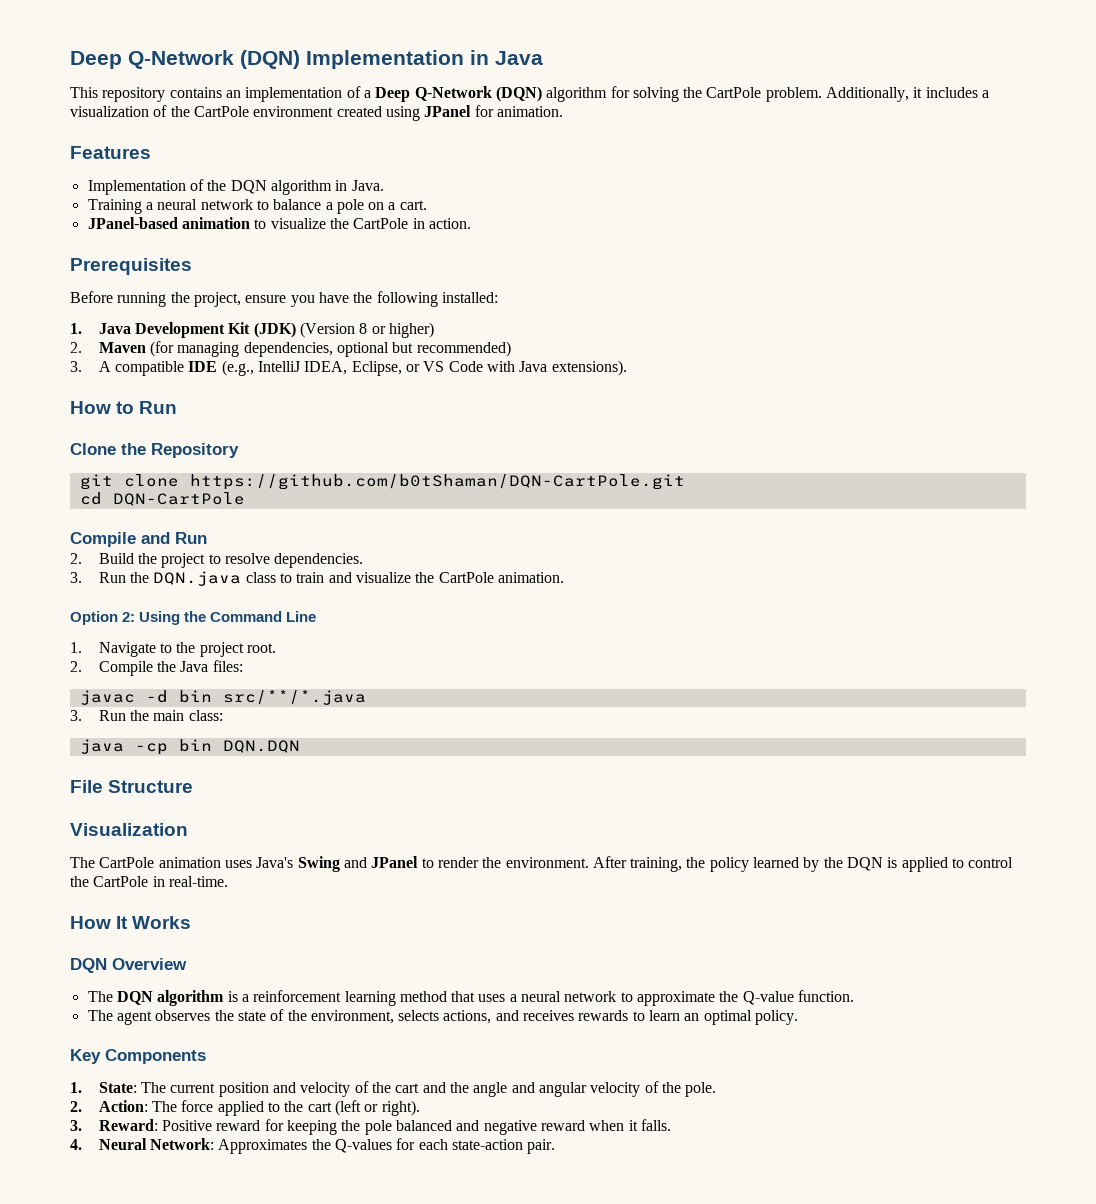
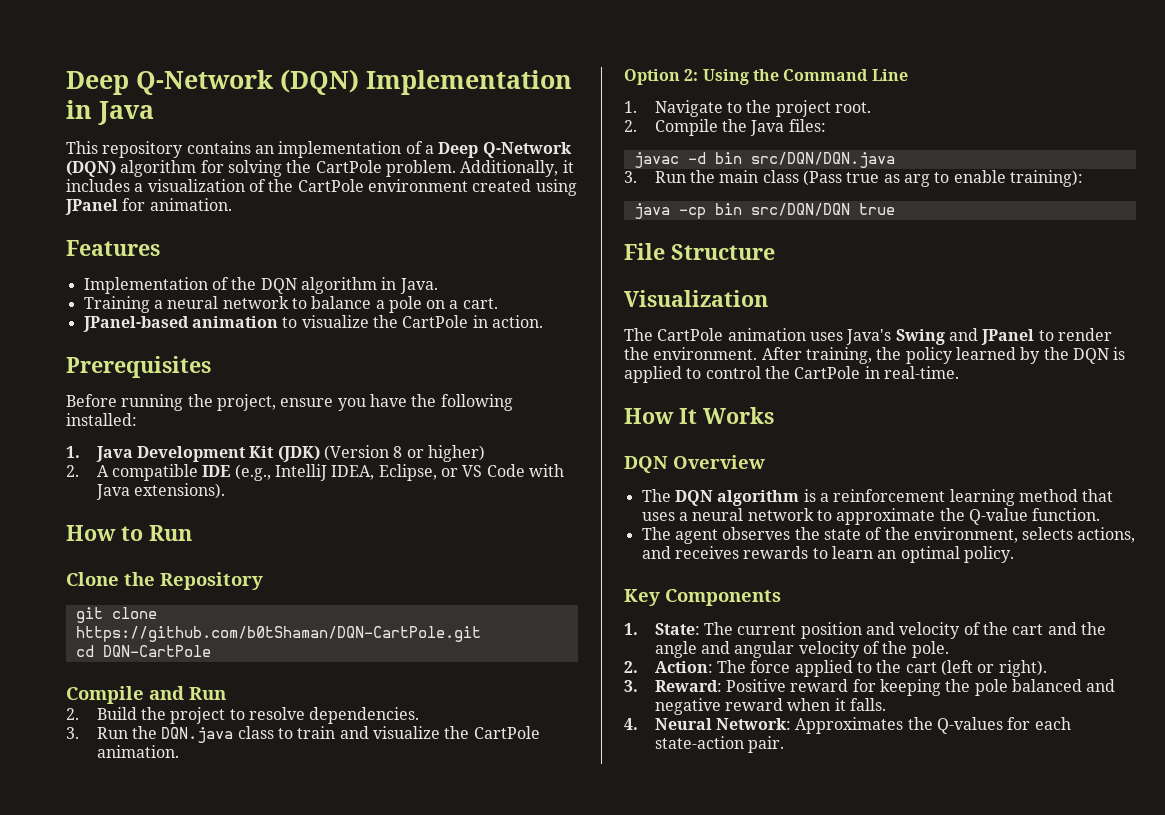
- 2. Maven (for managing dependencies, optional but recommended)
- 3. A compatible IDE (e.g., IntelliJ IDEA, Eclipse, or VS Code with Java extensions).
+ 2. A compatible IDE (e.g., IntelliJ IDEA, Eclipse, or VS Code with Java extensions).
- javac -d bin src/**/*.java
+ javac -d bin src/DQN/DQN.java
- 3. Run the main class:
+ 3. Run the main class (Pass true as arg to enable training):
- java -cp bin DQN.DQN
+ java -cp bin src/DQN/DQN true

